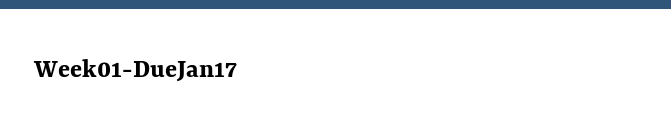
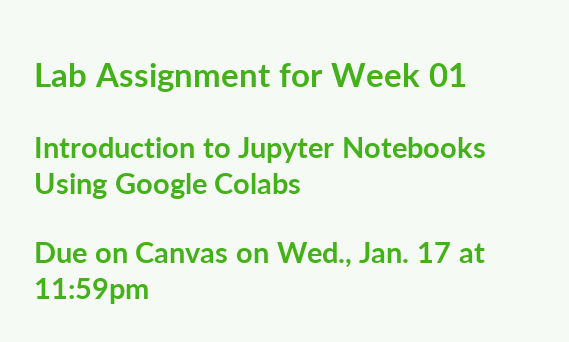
- Week01-DueJan17
+ Lab Assignment for Week 01
+ Introduction to Jupyter Notebooks Using Google Colabs
+ Due on Canvas on Wed., Jan. 17 at 11:59pm

